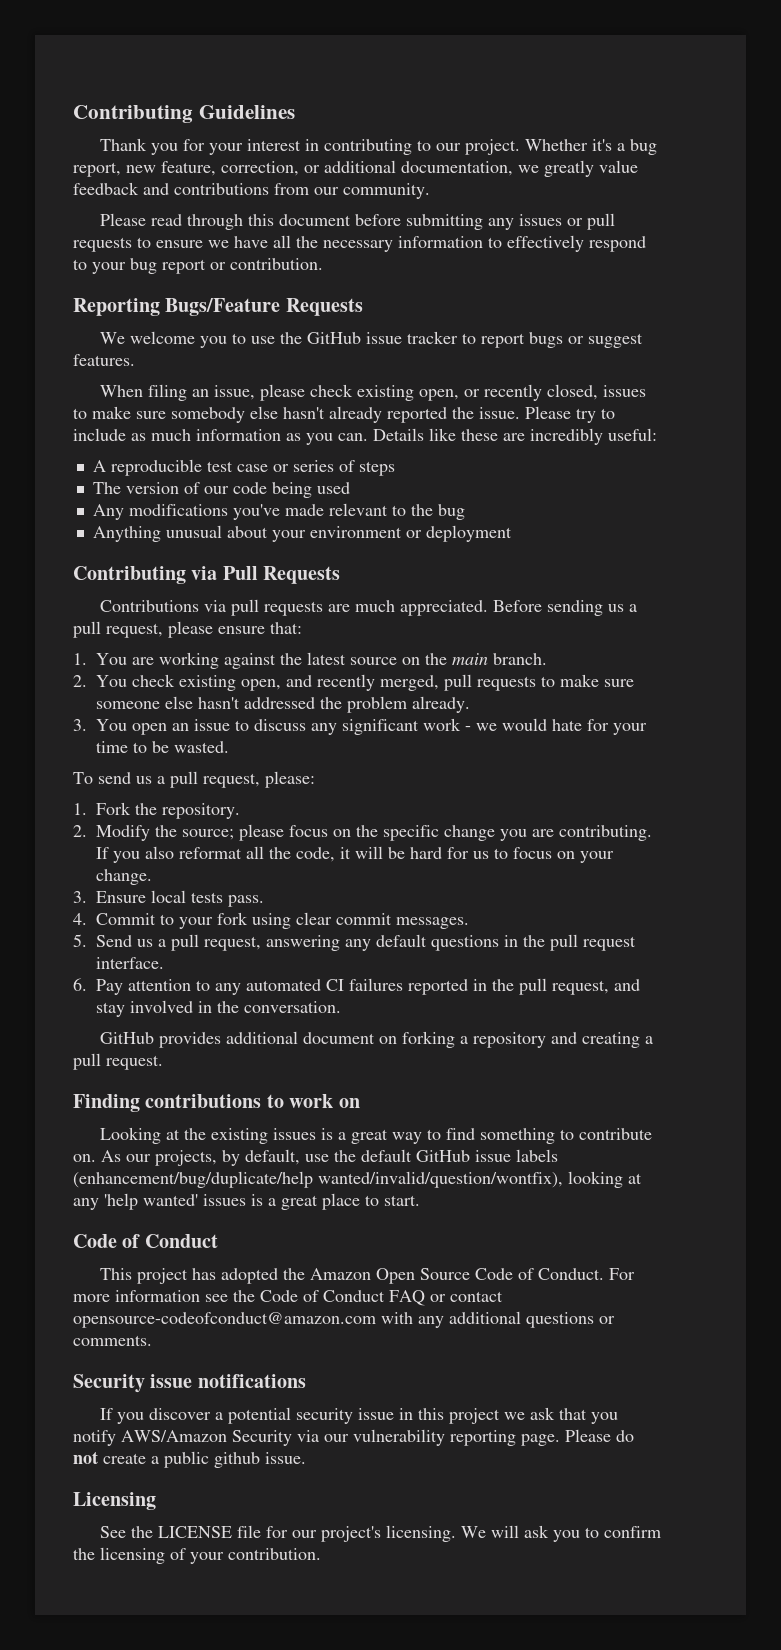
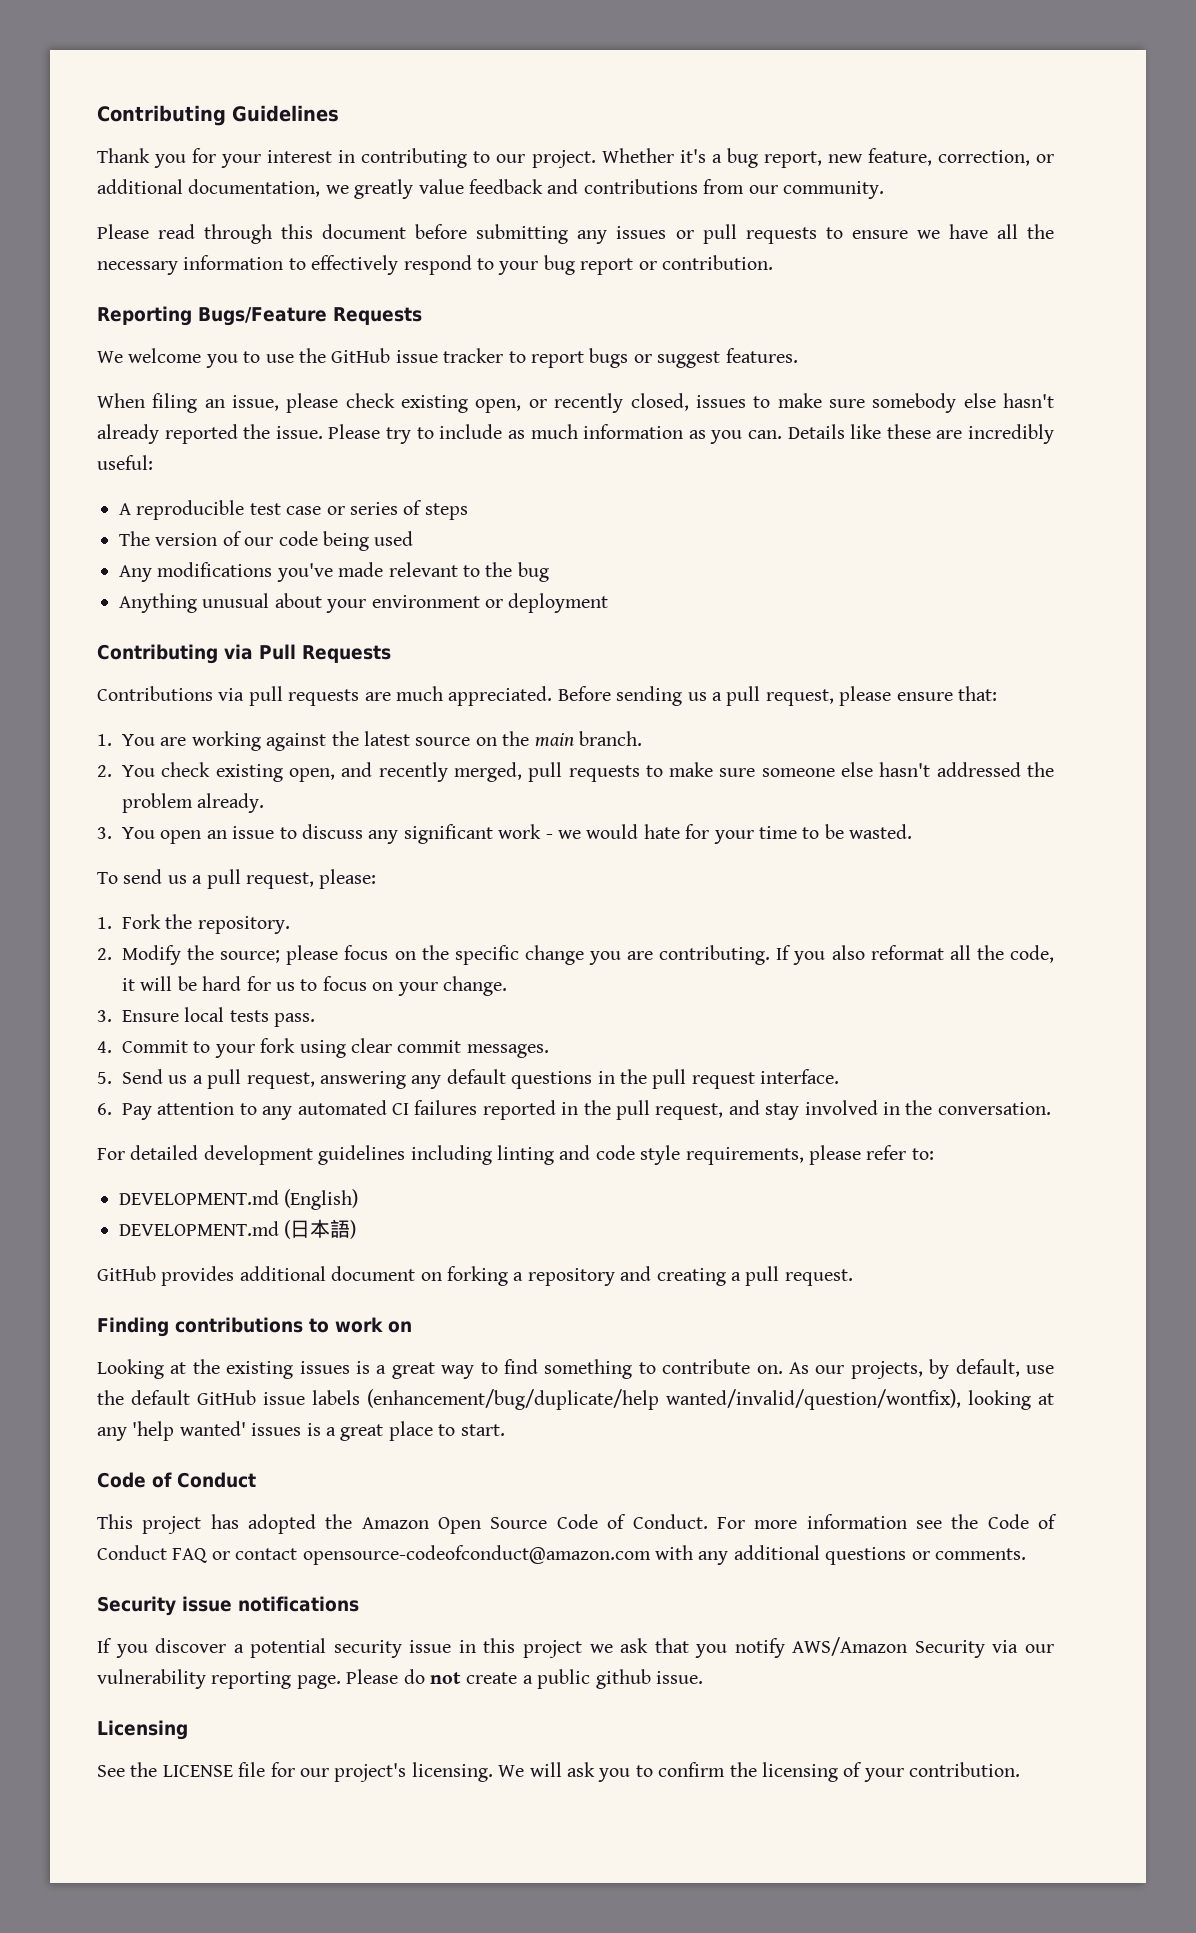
+ For detailed development guidelines including linting and code style requirements, please refer to:
+ DEVELOPMENT.md (English)
+ DEVELOPMENT.md (日本語)

